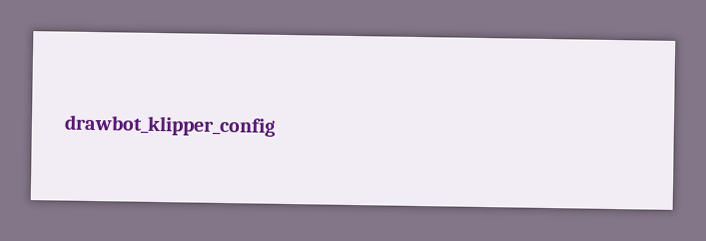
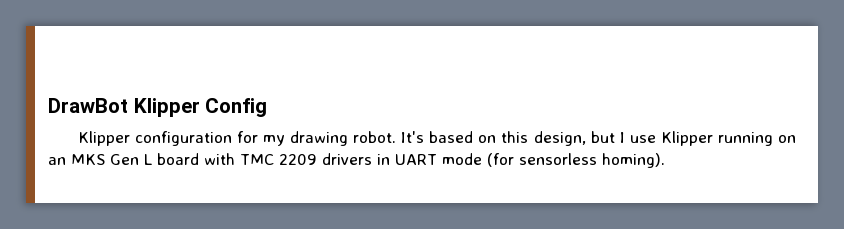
- drawbot_klipper_config
+ DrawBot Klipper Config
+ Klipper configuration for my drawing robot. It's based on this design, but I use Klipper running on an MKS Gen L board with TMC 2209 drivers in UART mode (for sensorless homing).

